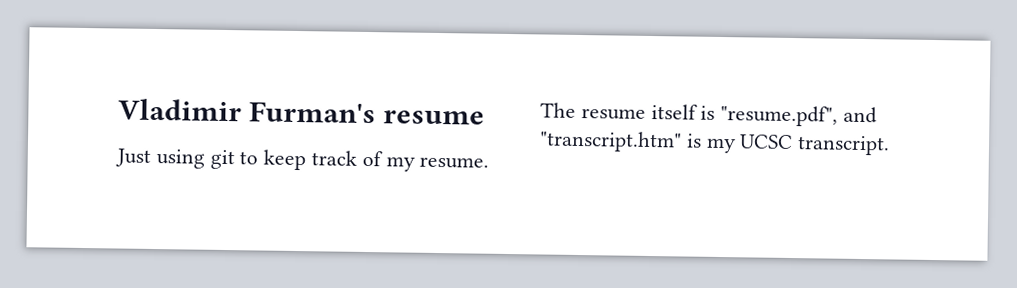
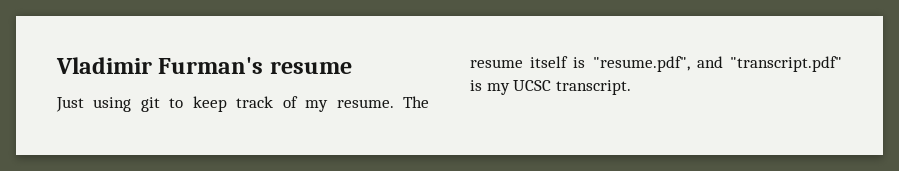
- The resume itself is "resume.pdf", and "transcript.htm" is my UCSC transcript.
+ The resume itself is "resume.pdf", and "transcript.pdf" is my UCSC transcript.

